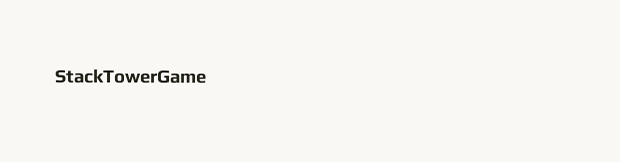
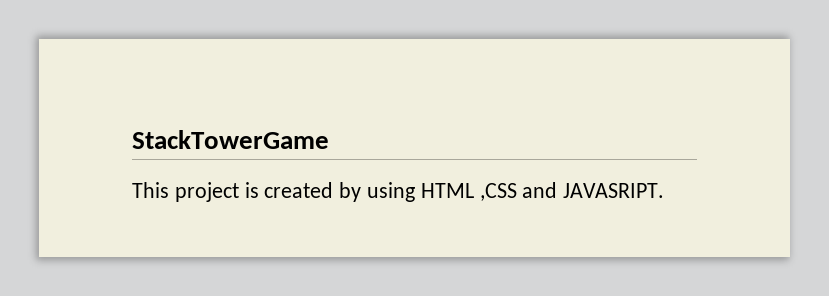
+ This project is created by using HTML ,CSS and JAVASRIPT.

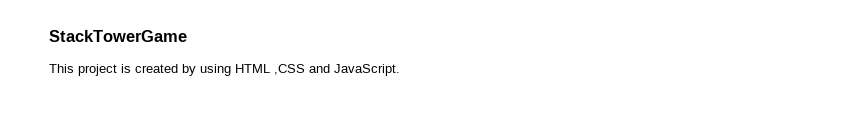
- This project is created by using HTML ,CSS and JAVASRIPT.
+ This project is created by using HTML ,CSS and JavaScript.

